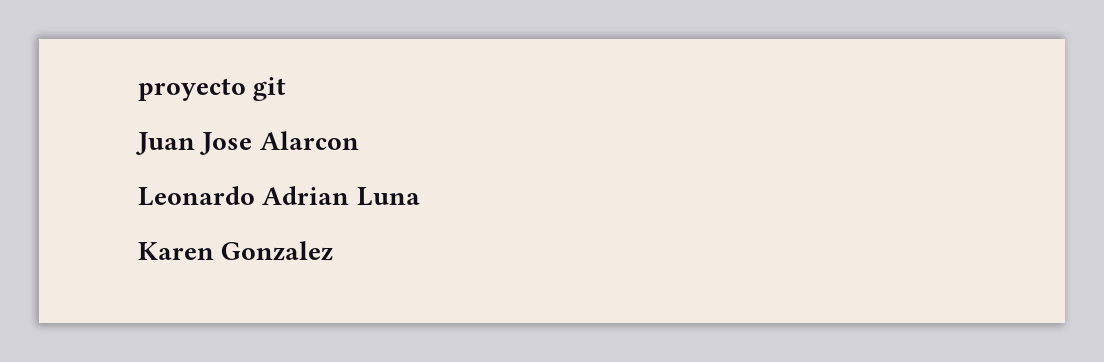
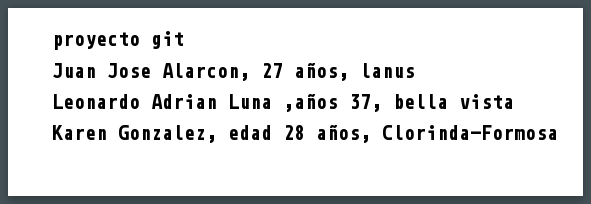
- Juan Jose Alarcon
+ Juan Jose Alarcon, 27 años, lanus
- Leonardo Adrian Luna
- Karen Gonzalez
+ Leonardo Adrian Luna ,años 37, bella vista
+ Karen Gonzalez, edad 28 años, Clorinda-Formosa

